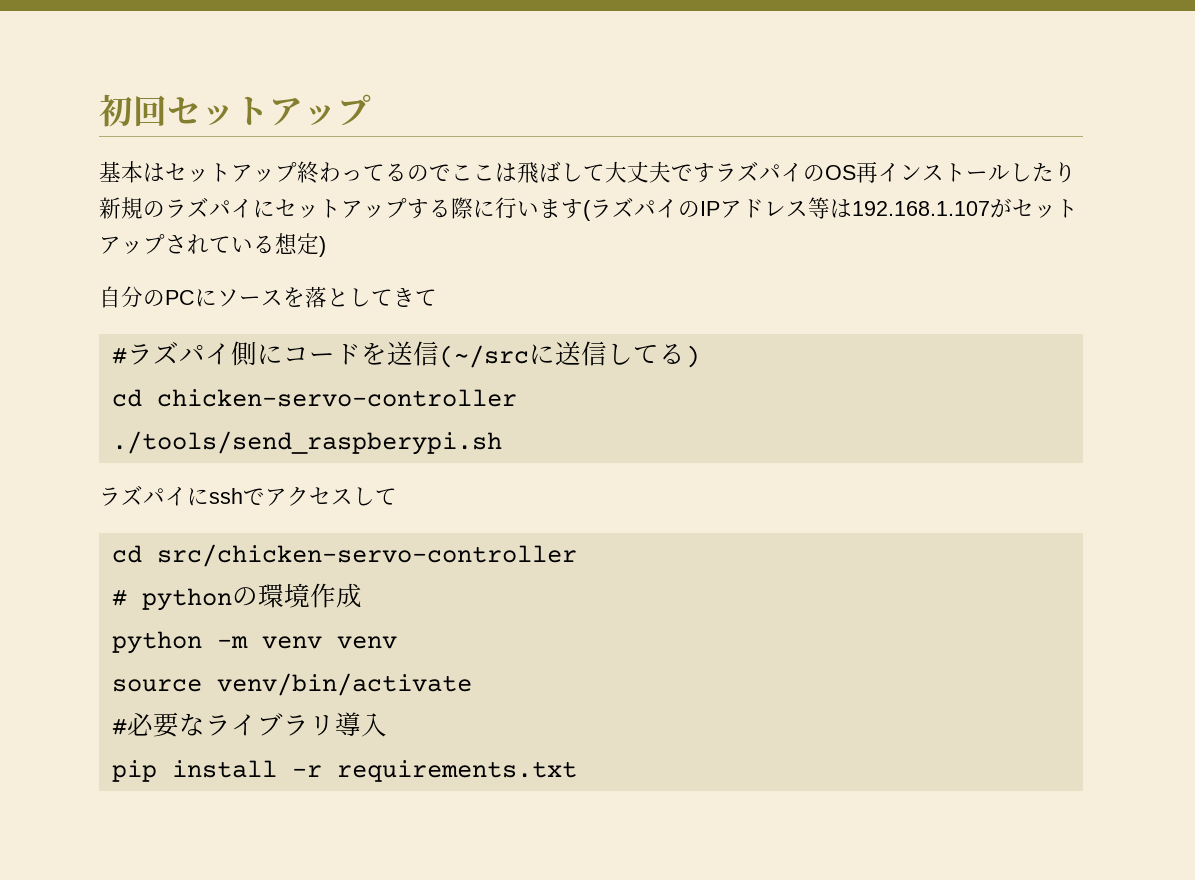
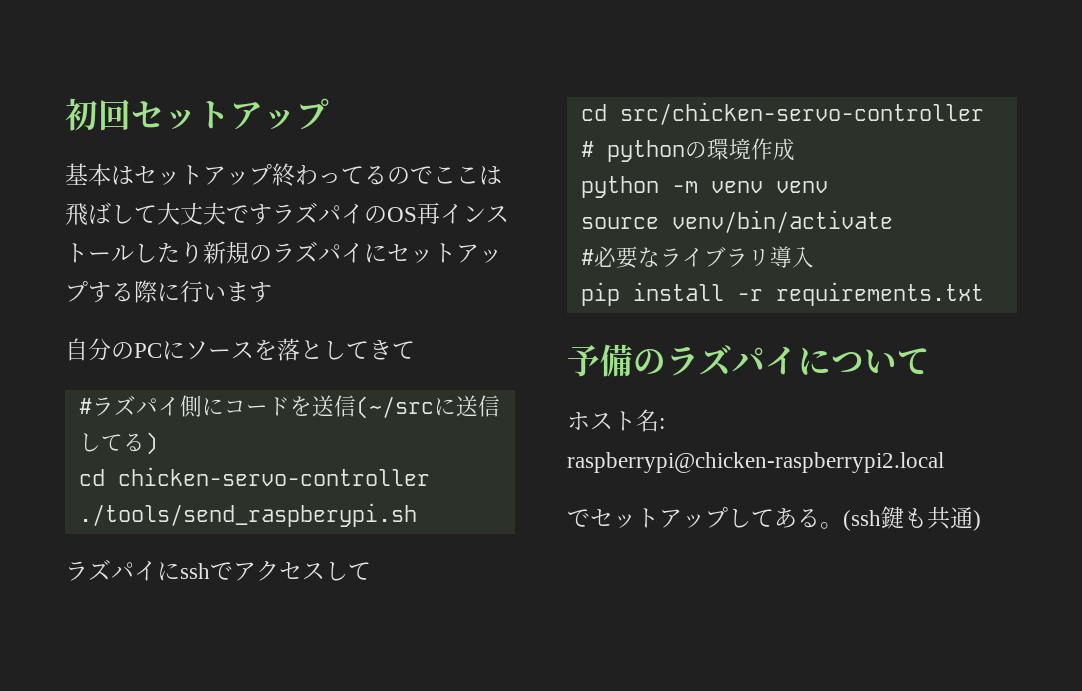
- 基本はセットアップ終わってるのでここは飛ばして大丈夫ですラズパイのOS再インストールしたり新規のラズパイにセットアップする際に行います(ラズパイのIPアドレス等は192.168.1.107がセットアップされている想定)
+ 基本はセットアップ終わってるのでここは飛ばして大丈夫ですラズパイのOS再インストールしたり新規のラズパイにセットアップする際に行います
+ 予備のラズパイについて
+ ホスト名: raspberrypi@chicken-raspberrypi2.local
+ でセットアップしてある。(ssh鍵も共通)

